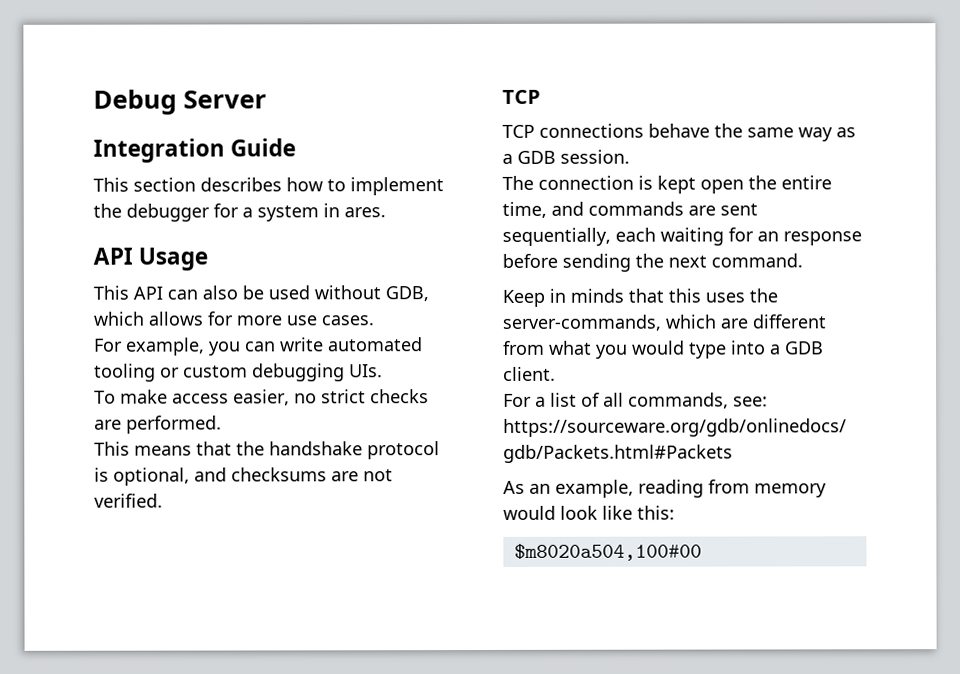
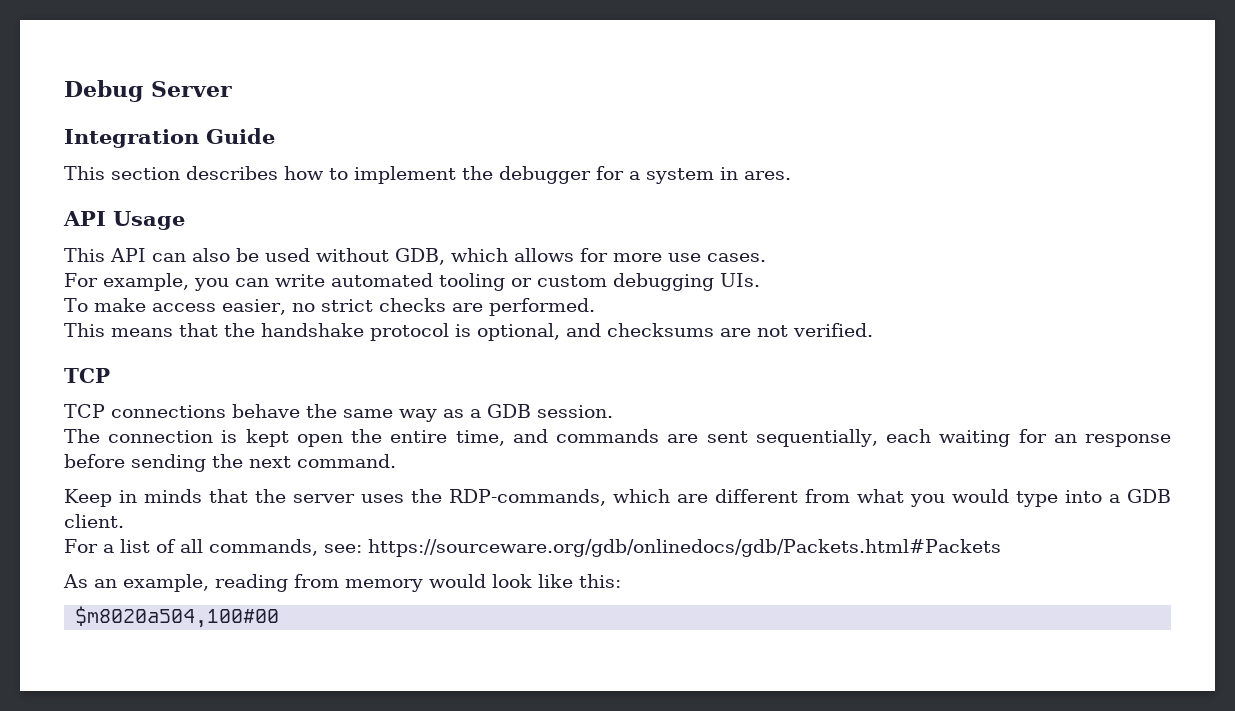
- Keep in minds that this uses the server-commands, which are different from what you would type into a GDB client.
+ Keep in minds that the server uses the RDP-commands, which are different from what you would type into a GDB client.

